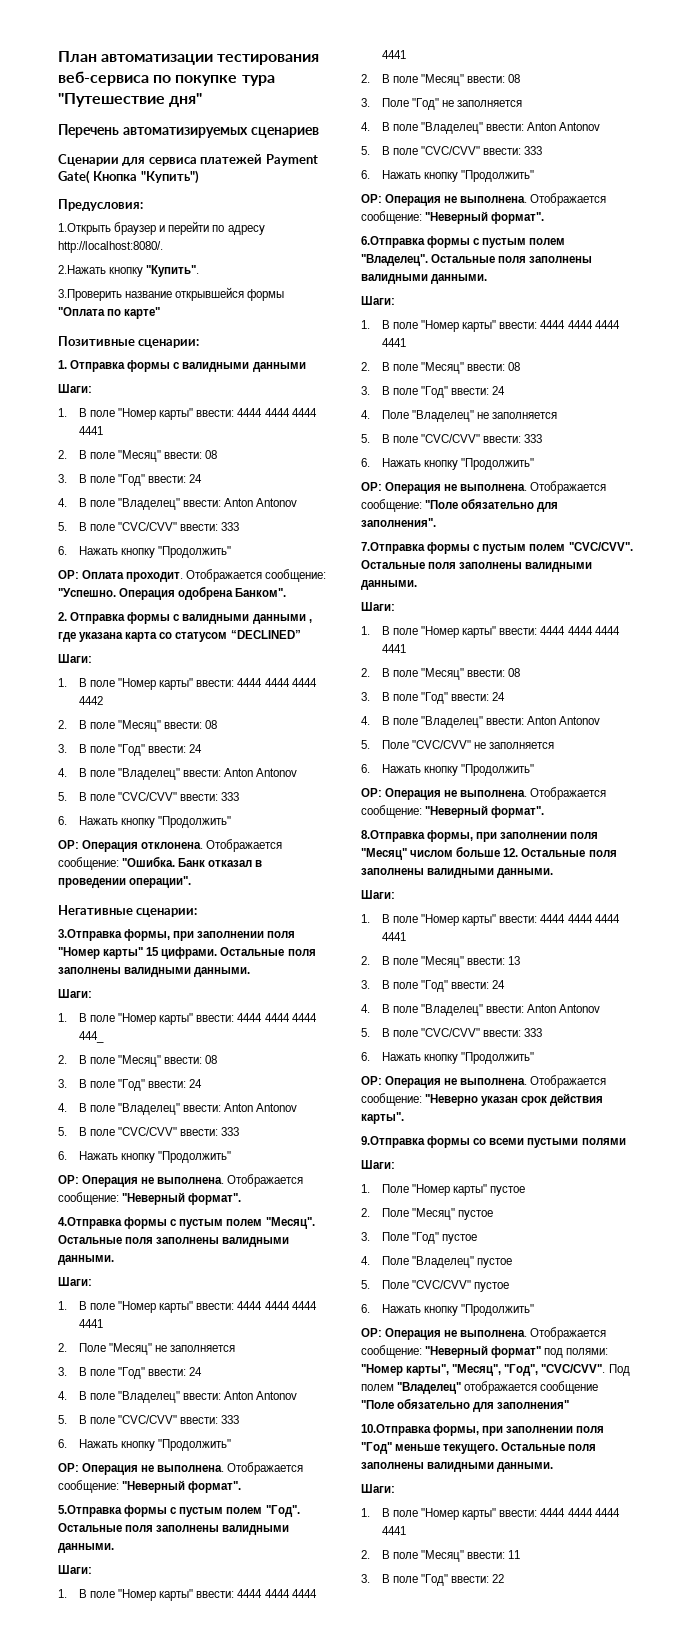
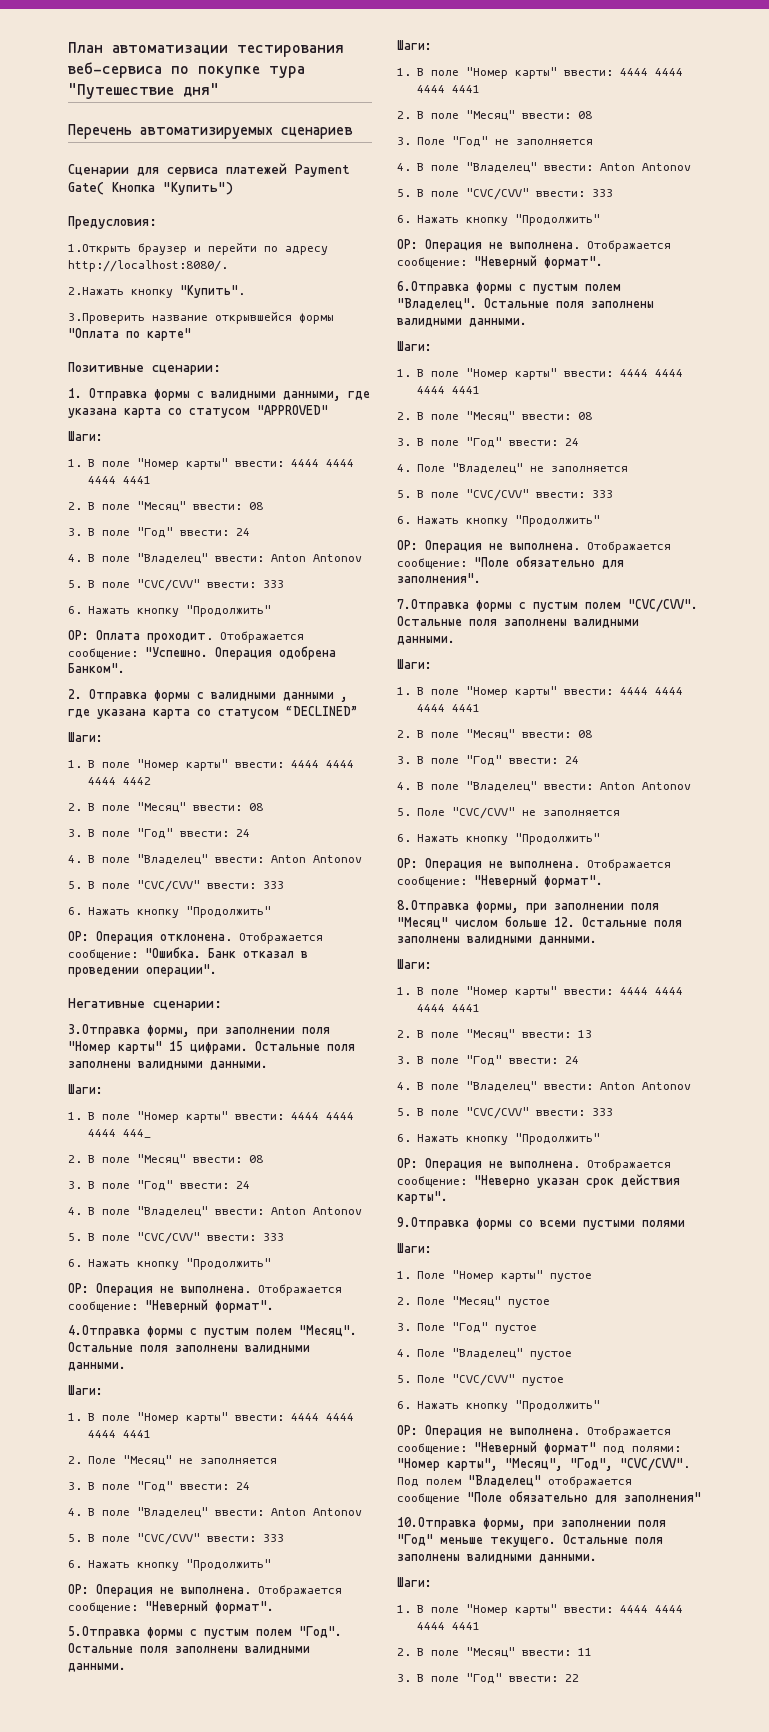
- 1. Отправка формы с валидными данными
+ 1. Отправка формы с валидными данными, где указана карта со статусом "APPROVED"

